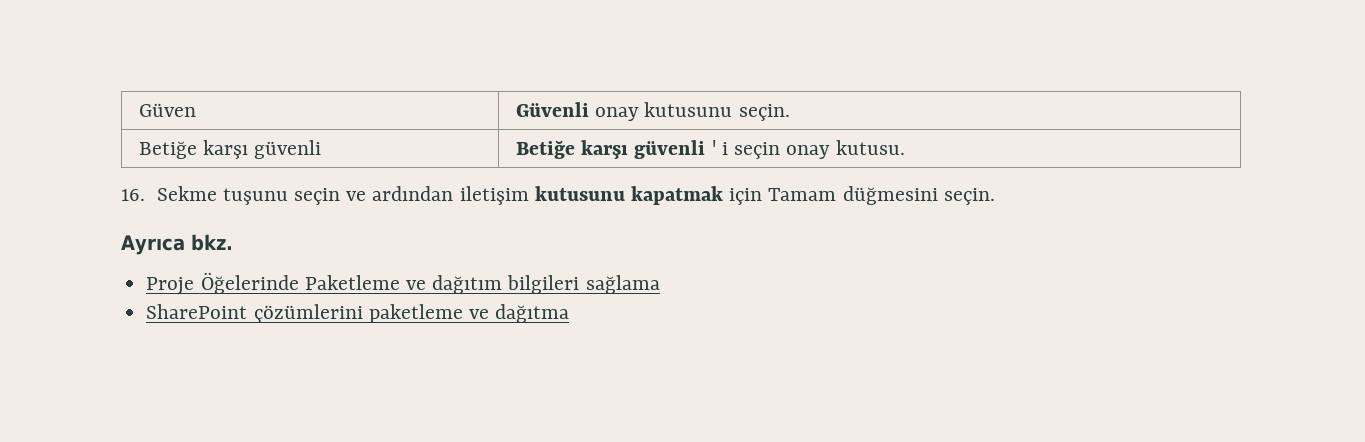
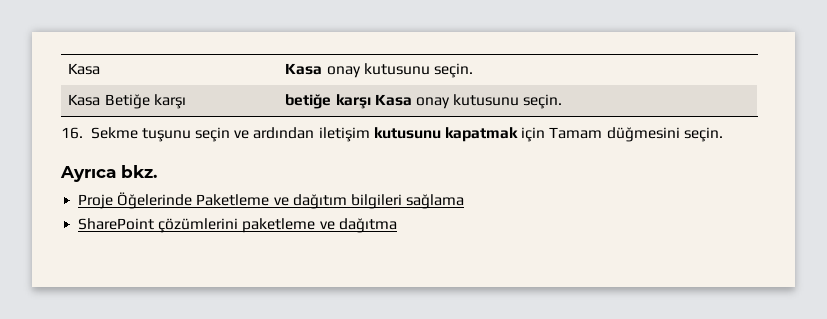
- Güven | Güvenli onay kutusunu seçin.
- Betiğe karşı güvenli | Betiğe karşı güvenli ' i seçin onay kutusu.
+ Kasa | Kasa onay kutusunu seçin.
+ Kasa Betiğe karşı | betiğe karşı Kasa onay kutusunu seçin.

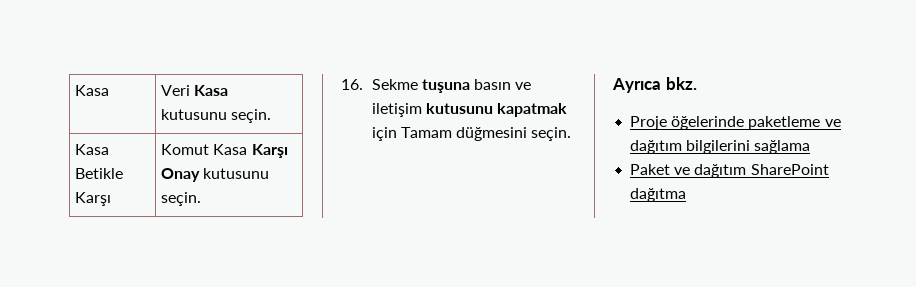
- Kasa | Kasa onay kutusunu seçin.
+ Kasa | Veri Kasa kutusunu seçin.
- Kasa Betiğe karşı | betiğe karşı Kasa onay kutusunu seçin.
+ Kasa Betikle Karşı | Komut Kasa Karşı Onay kutusunu seçin.
- 16. Sekme tuşunu seçin ve ardından iletişim kutusunu kapatmak için Tamam düğmesini seçin.
+ 16. Sekme tuşuna basın ve iletişim kutusunu kapatmak için Tamam düğmesini seçin.
- Proje Öğelerinde Paketleme ve dağıtım bilgileri sağlama
+ Proje öğelerinde paketleme ve dağıtım bilgilerini sağlama
- SharePoint çözümlerini paketleme ve dağıtma
+ Paket ve dağıtım SharePoint dağıtma

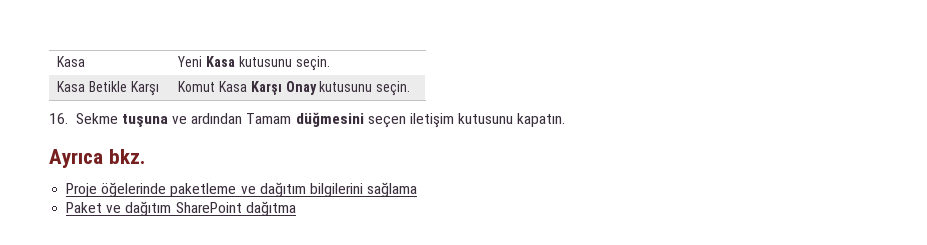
- Kasa | Veri Kasa kutusunu seçin.
+ Kasa | Yeni Kasa kutusunu seçin.
- 16. Sekme tuşuna basın ve iletişim kutusunu kapatmak için Tamam düğmesini seçin.
+ 16. Sekme tuşuna ve ardından Tamam düğmesini seçen iletişim kutusunu kapatın.

